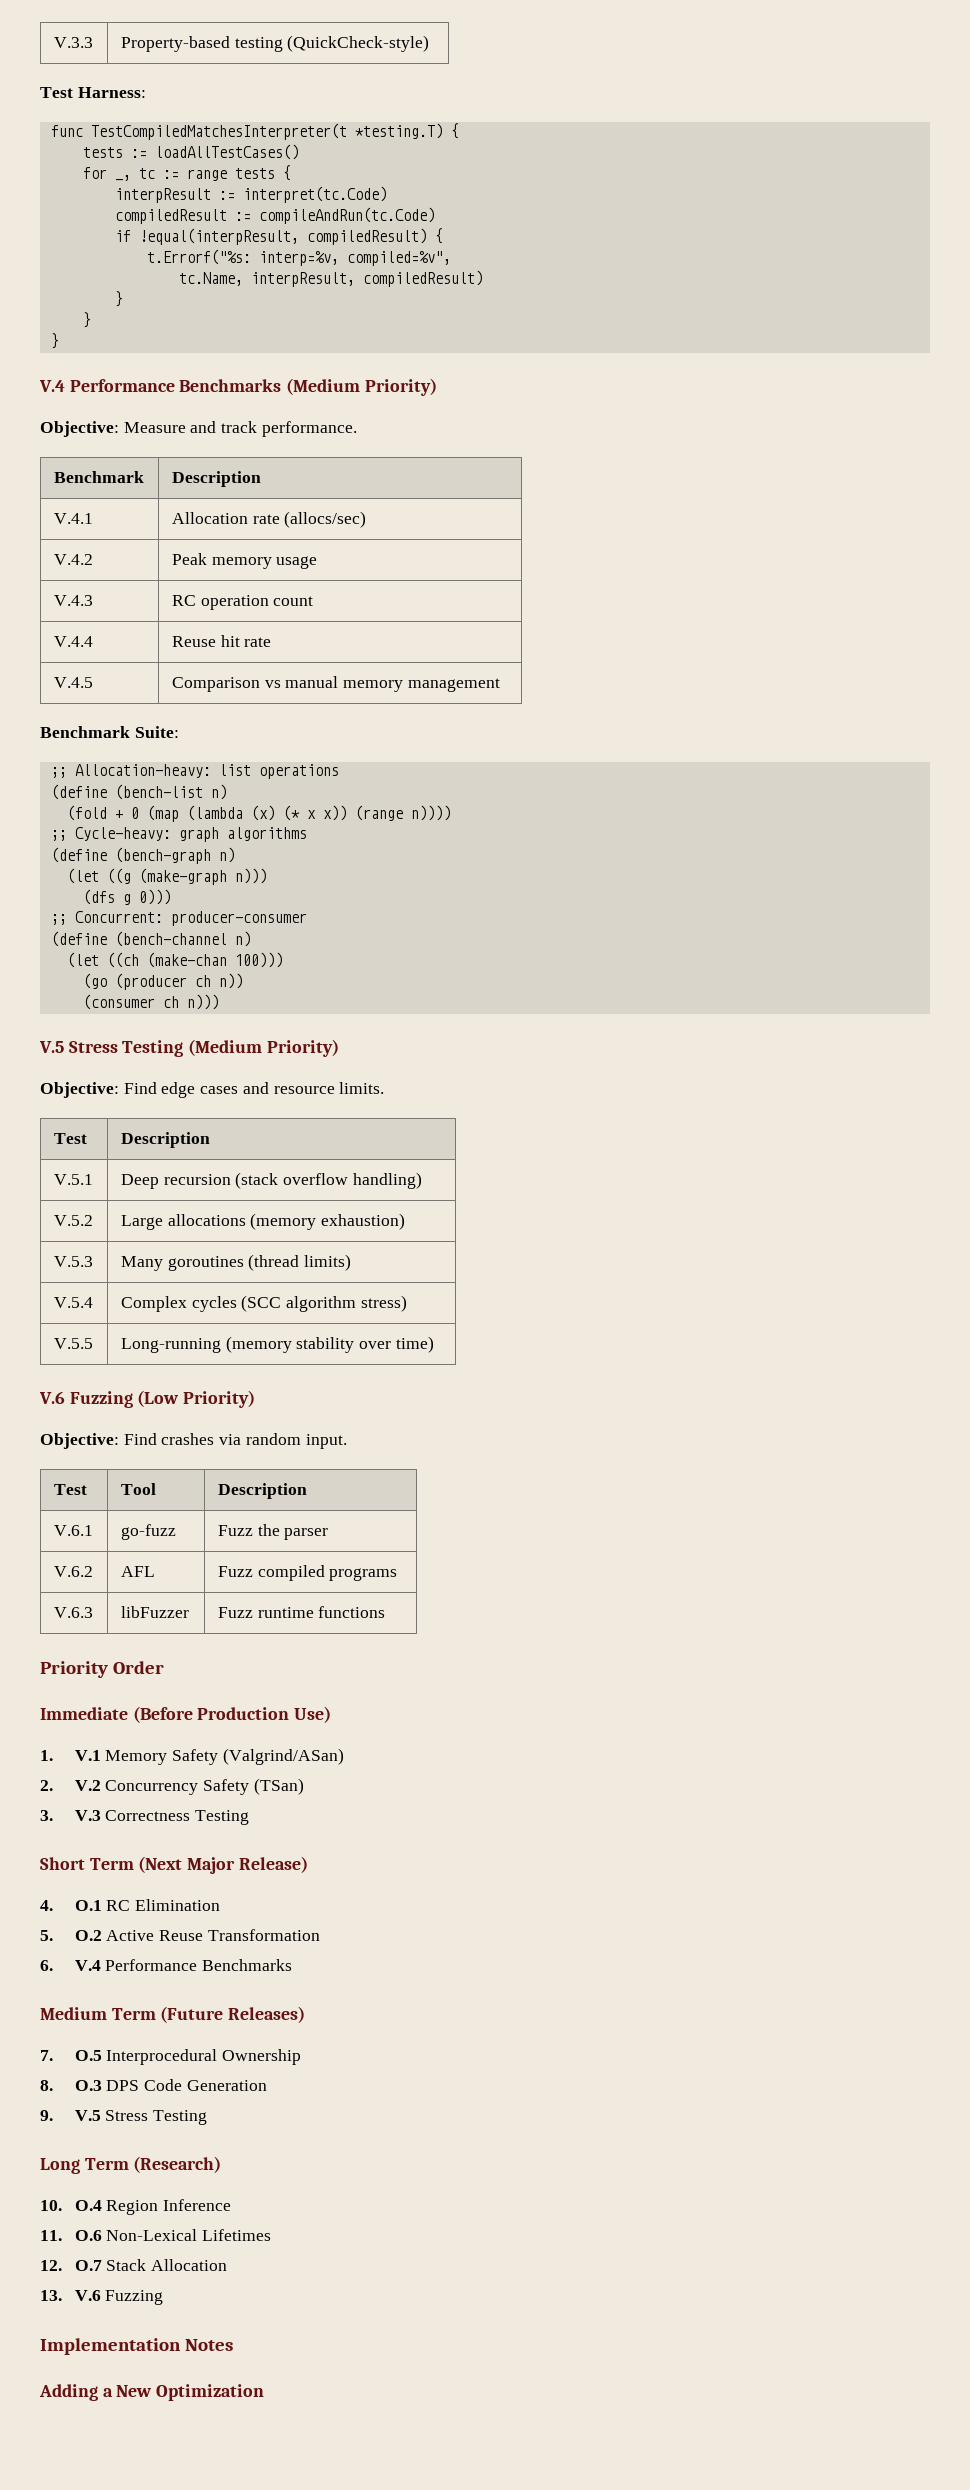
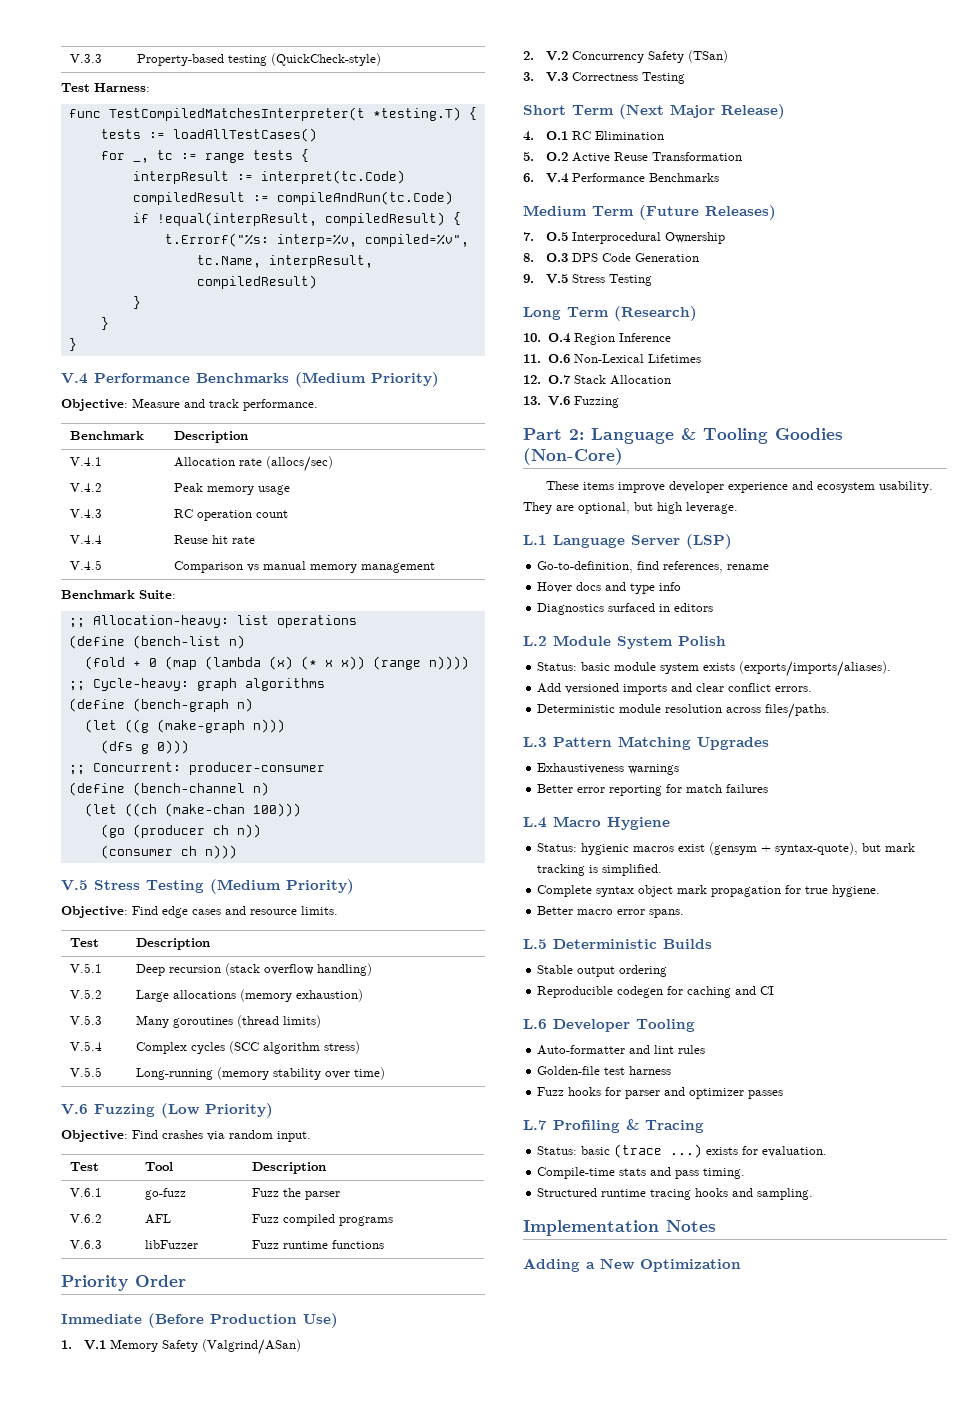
+ Part 2: Language & Tooling Goodies (Non-Core)
+ These items improve developer experience and ecosystem usability. They are optional, but high leverage.
+ L.1 Language Server (LSP)
+ Go-to-definition, find references, rename
+ Hover docs and type info
+ Diagnostics surfaced in editors
+ L.2 Module System Polish
+ Status: basic module system exists (exports/imports/aliases).
+ Add versioned imports and clear conflict errors.
+ Deterministic module resolution across files/paths.
+ L.3 Pattern Matching Upgrades
+ Exhaustiveness warnings
+ Better error reporting for match failures
+ L.4 Macro Hygiene
+ Status: hygienic macros exist (gensym + syntax-quote), but mark tracking is simplified.
+ Complete syntax object mark propagation for true hygiene.
+ Better macro error spans.
+ L.5 Deterministic Builds
+ Stable output ordering
+ Reproducible codegen for caching and CI
+ L.6 Developer Tooling
+ Auto-formatter and lint rules
+ Golden-file test harness
+ Fuzz hooks for parser and optimizer passes
+ L.7 Profiling & Tracing
+ Status: basic (trace ...) exists for evaluation.
+ Compile-time stats and pass timing.
+ Structured runtime tracing hooks and sampling.

